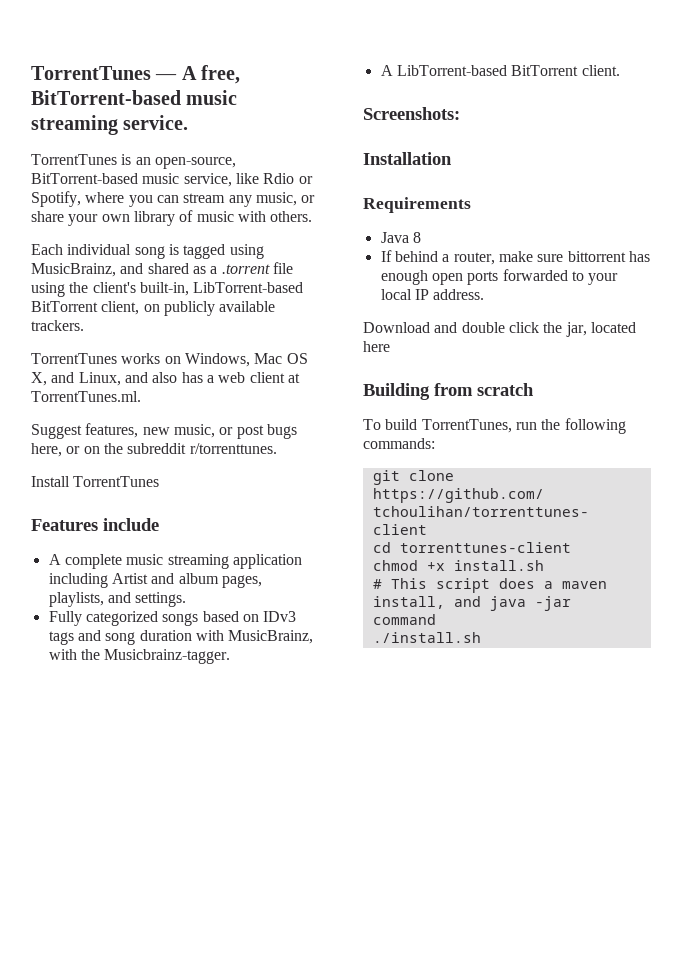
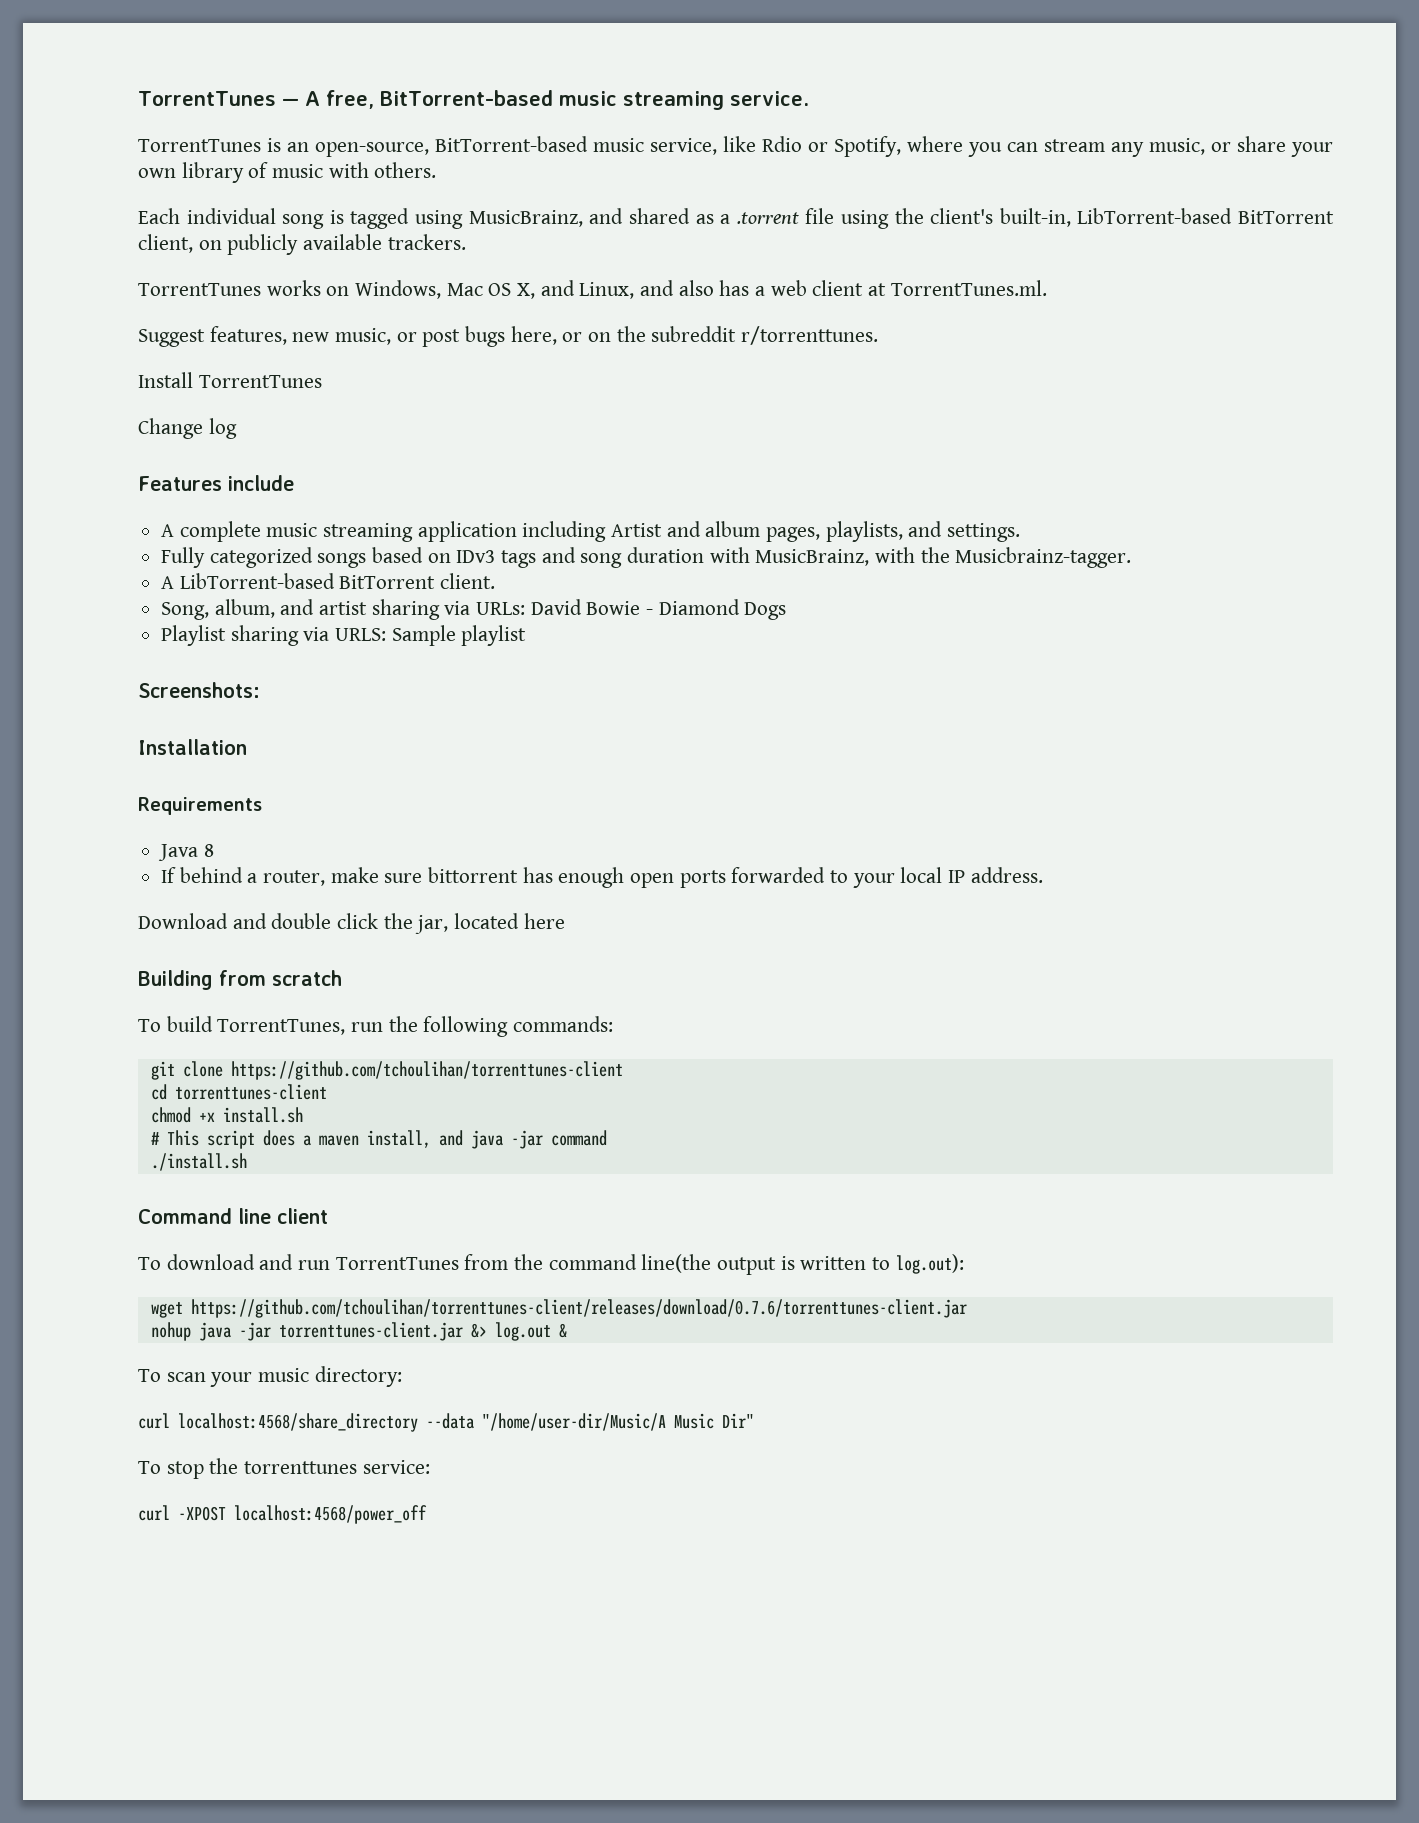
+ Change log
+ Song, album, and artist sharing via URLs: David Bowie - Diamond Dogs
+ Playlist sharing via URLS: Sample playlist
+ Command line client
+ To download and run TorrentTunes from the command line(the output is written to log.out):
+ wget https://github.com/tchoulihan/torrenttunes-client/releases/download/0.7.6/torrenttunes-client.jar
+ nohup java -jar torrenttunes-client.jar &> log.out &
+ To scan your music directory:
+ curl localhost:4568/share_directory --data "/home/user-dir/Music/A Music Dir"
+ To stop the torrenttunes service:
+ curl -XPOST localhost:4568/power_off

